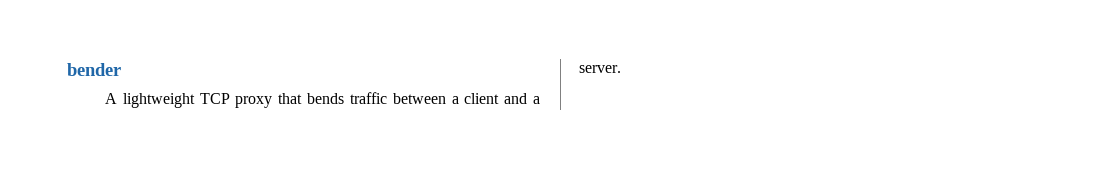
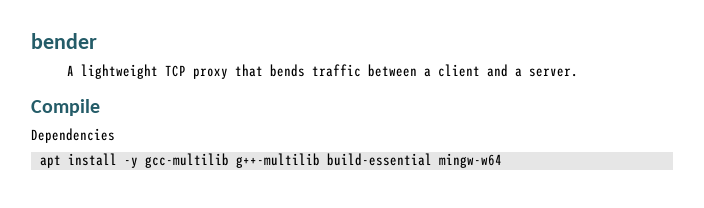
+ Compile
+ Dependencies
+ apt install -y gcc-multilib g++-multilib build-essential mingw-w64

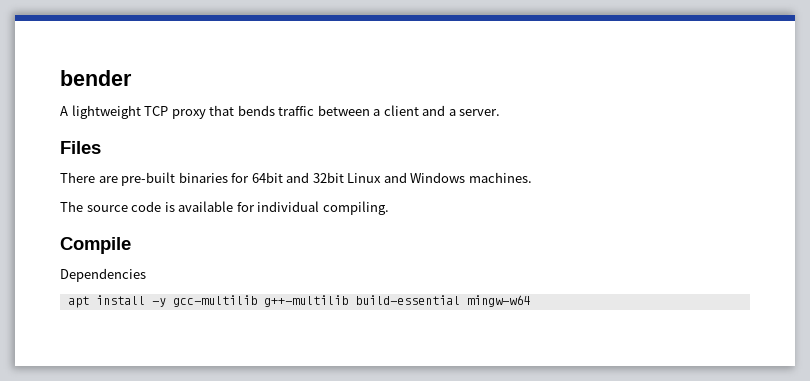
+ Files
+ There are pre-built binaries for 64bit and 32bit Linux and Windows machines.
+ The source code is available for individual compiling.

